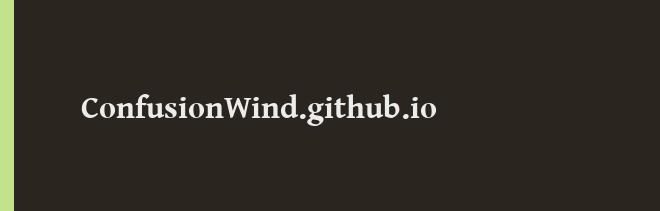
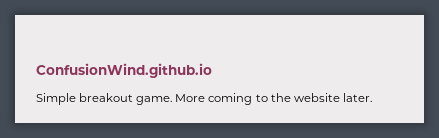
+ Simple breakout game. More coming to the website later.

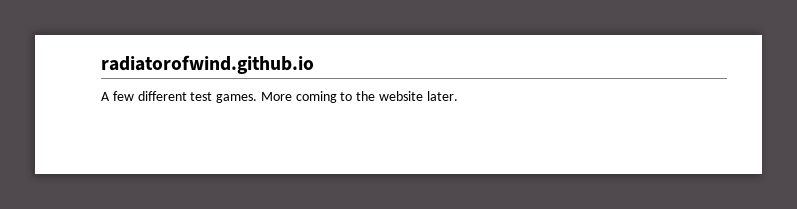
- ConfusionWind.github.io
- Simple breakout game.
+ radiatorofwind.github.io
+ A few different test games.

